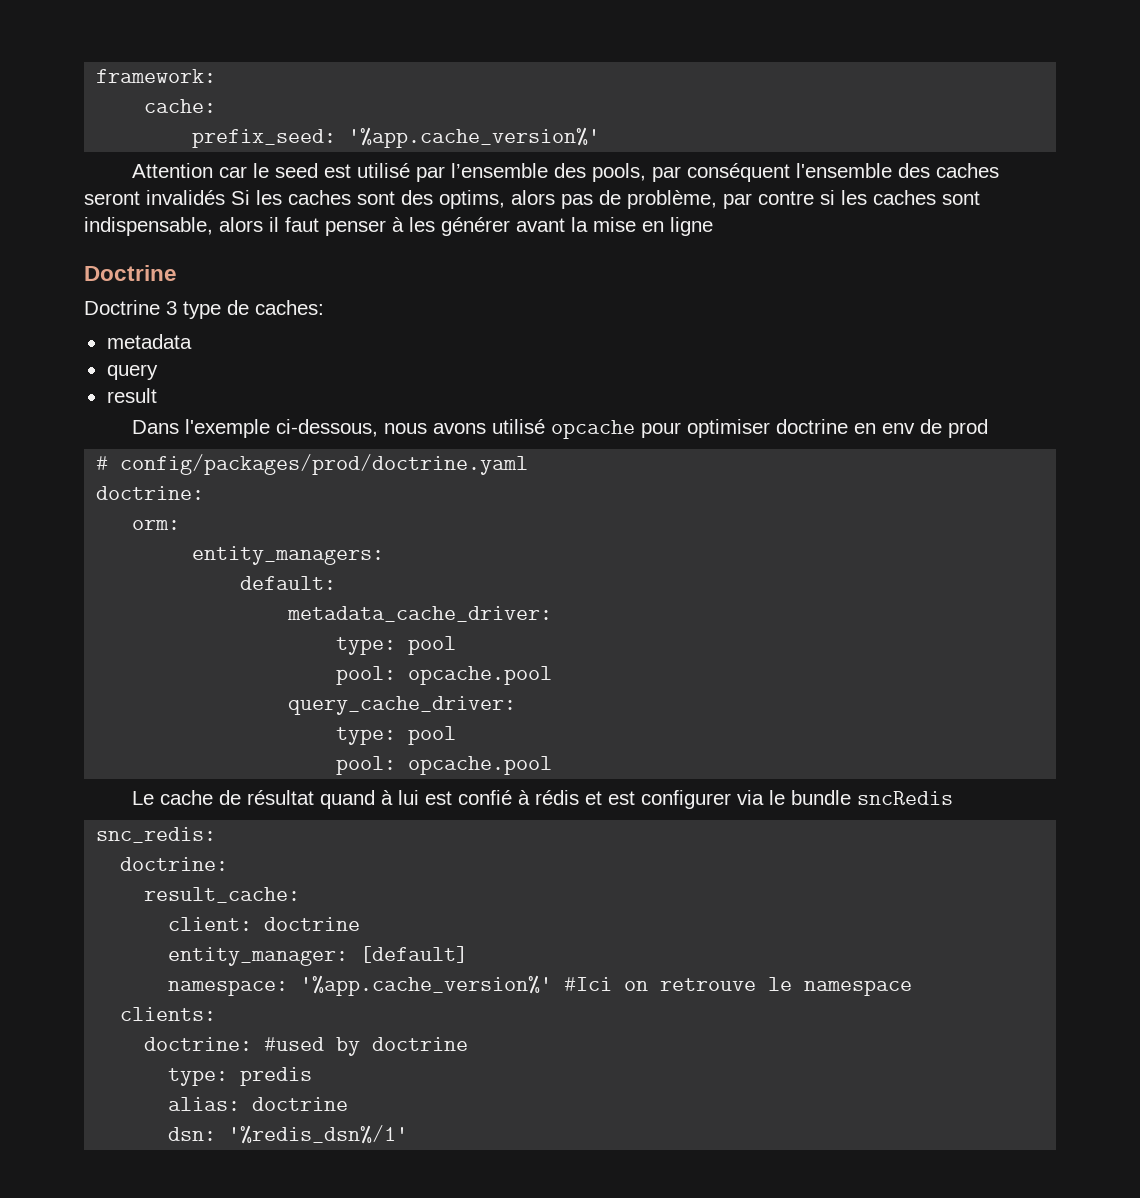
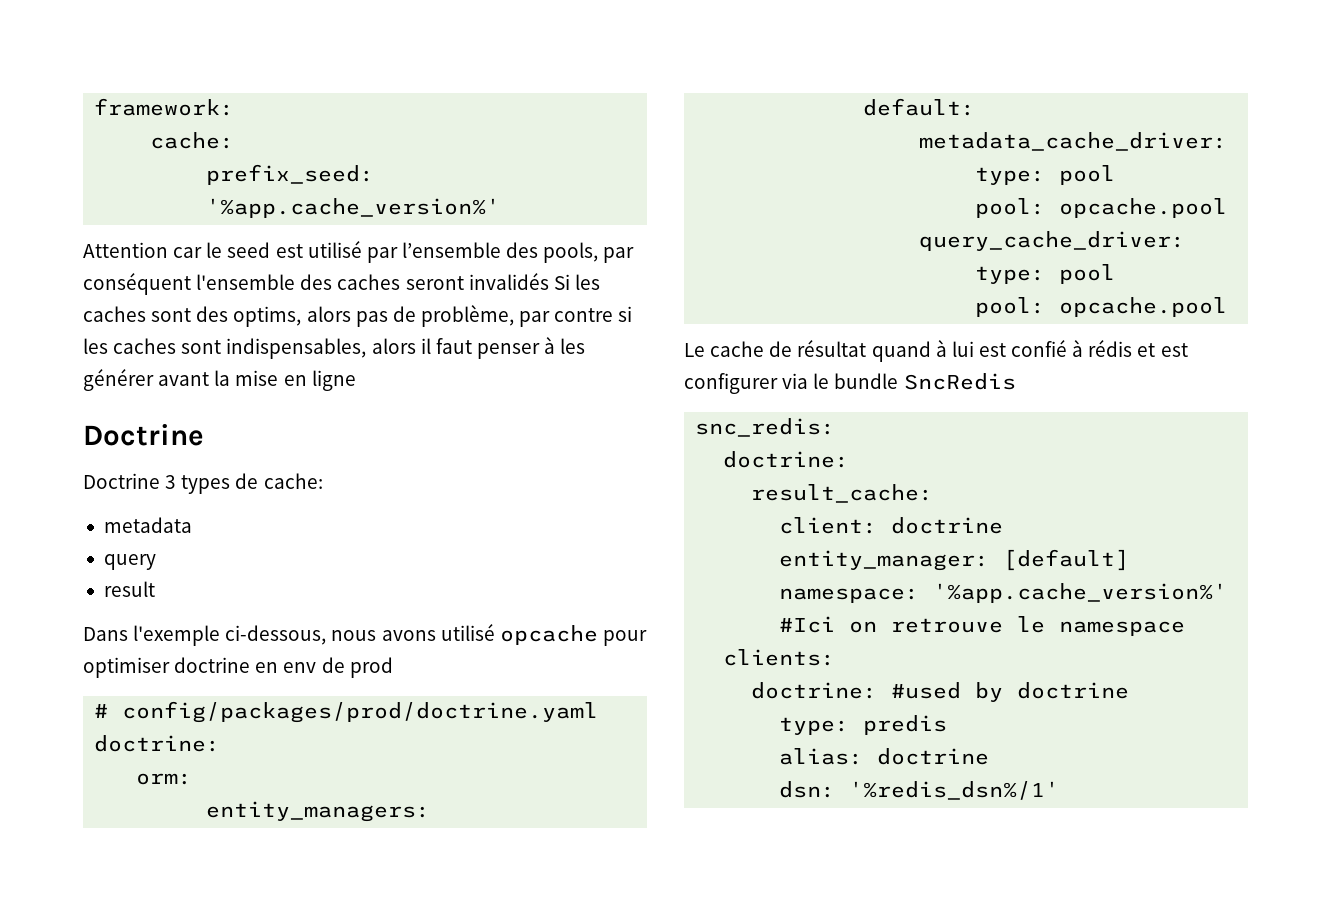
- Attention car le seed est utilisé par l’ensemble des pools, par conséquent l'ensemble des caches seront invalidés Si les caches sont des optims, alors pas de problème, par contre si les caches sont indispensable, alors il faut penser à les générer avant la mise en ligne
+ Attention car le seed est utilisé par l’ensemble des pools, par conséquent l'ensemble des caches seront invalidés Si les caches sont des optims, alors pas de problème, par contre si les caches sont indispensables, alors il faut penser à les générer avant la mise en ligne
- Doctrine 3 type de caches:
+ Doctrine 3 types de cache:
- Le cache de résultat quand à lui est confié à rédis et est configurer via le bundle sncRedis
+ Le cache de résultat quand à lui est confié à rédis et est configurer via le bundle SncRedis

